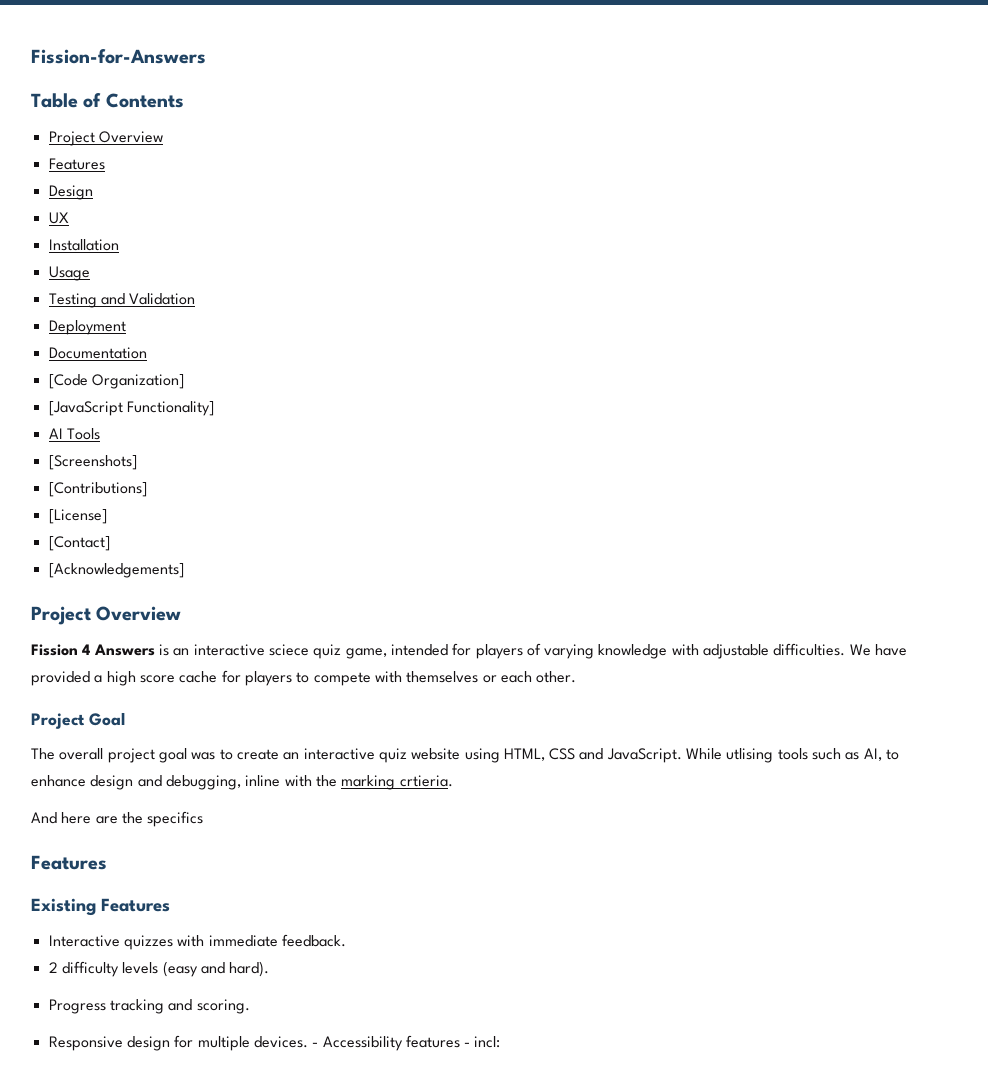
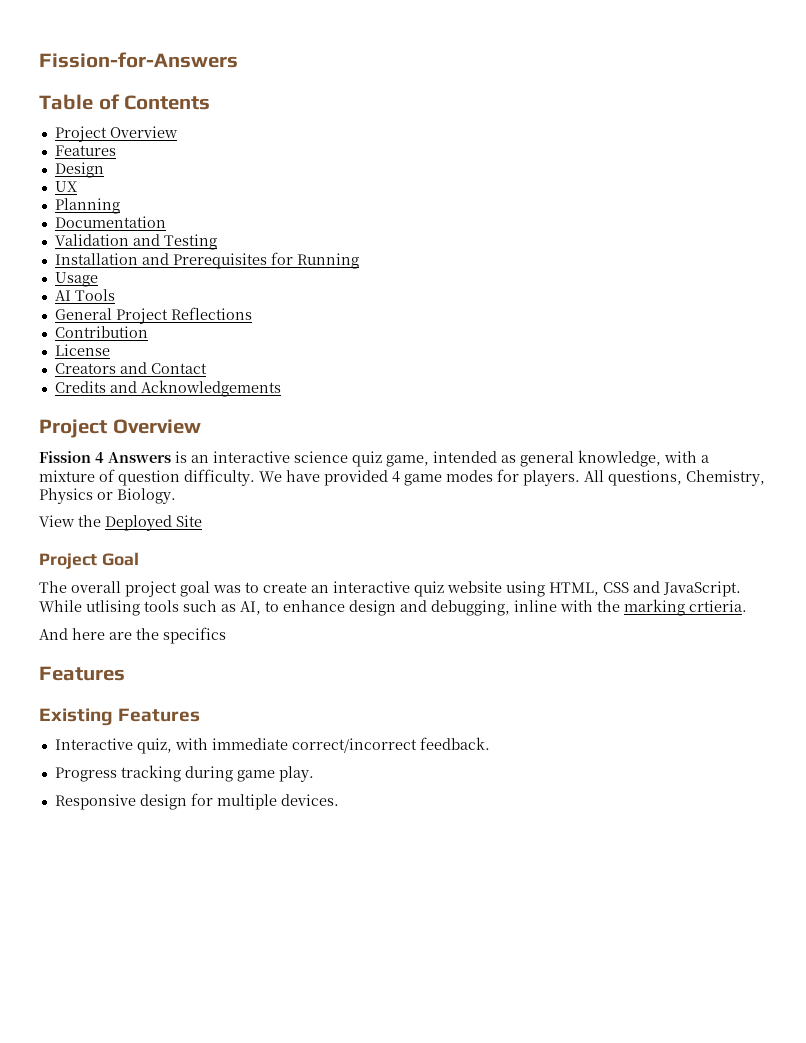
- Installation
+ Planning
+ Documentation
+ Validation and Testing
+ Installation and Prerequisites for Running
  Usage
- Testing and Validation
- Deployment
- Documentation
- [Code Organization]
- [JavaScript Functionality]
  AI Tools
- [Screenshots]
- [Contributions]
- [License]
- [Contact]
- [Acknowledgements]
+ General Project Reflections
+ Contribution
+ License
+ Creators and Contact
+ Credits and Acknowledgements
- Fission 4 Answers is an interactive sciece quiz game, intended for players of varying knowledge with adjustable difficulties. We have provided a high score cache for players to compete with themselves or each other.
+ Fission 4 Answers is an interactive science quiz game, intended as general knowledge, with a mixture of question difficulty. We have provided 4 game modes for players. All questions, Chemistry, Physics or Biology.
+ View the Deployed Site
- Interactive quizzes with immediate feedback.
+ Interactive quiz, with immediate correct/incorrect feedback.
- 2 difficulty levels (easy and hard).
- Progress tracking and scoring.
+ Progress tracking during game play.
- - Accessibility features - incl:

